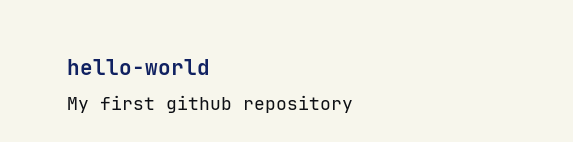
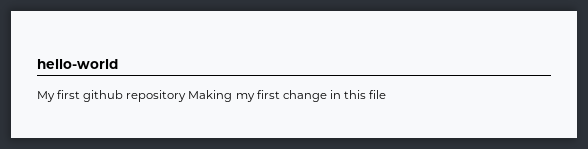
- My first github repository
+ My first github repository Making my first change in this file

